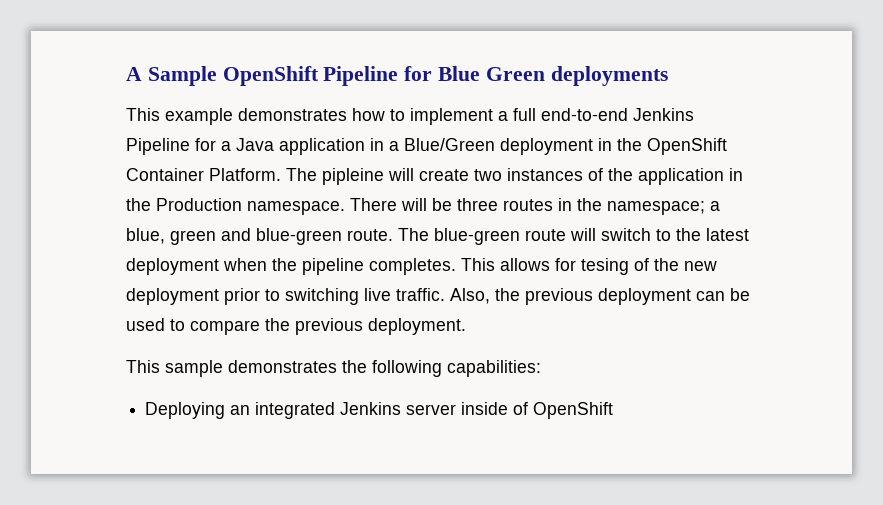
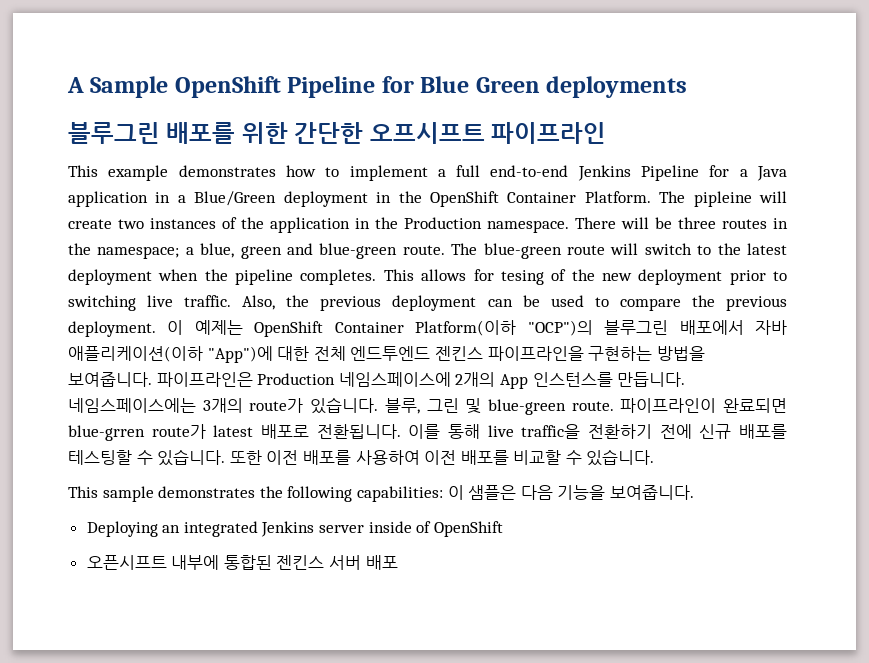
+ 블루그린 배포를 위한 간단한 오프시프트 파이프라인
+ 이 예제는 OpenShift Container Platform(이하 "OCP")의 블루그린 배포에서 자바 애플리케이션(이하 "App")에 대한 전체 엔드투엔드 젠킨스 파이프라인을 구현하는 방법을 보여줍니다. 파이프라인은 Production 네임스페이스에 2개의 App 인스턴스를 만듭니다. 네임스페이스에는 3개의 route가 있습니다. 블루, 그린 및 blue-green route. 파이프라인이 완료되면 blue-grren route가 latest 배포로 전환됩니다. 이를 통해 live traffic을 전환하기 전에 신규 배포를 테스팅할 수 있습니다. 또한 이전 배포를 사용하여 이전 배포를 비교할 수 있습니다.
- This sample demonstrates the following capabilities:
+ This sample demonstrates the following capabilities: 이 샘플은 다음 기능을 보여줍니다.
+ 오픈시프트 내부에 통합된 젠킨스 서버 배포

